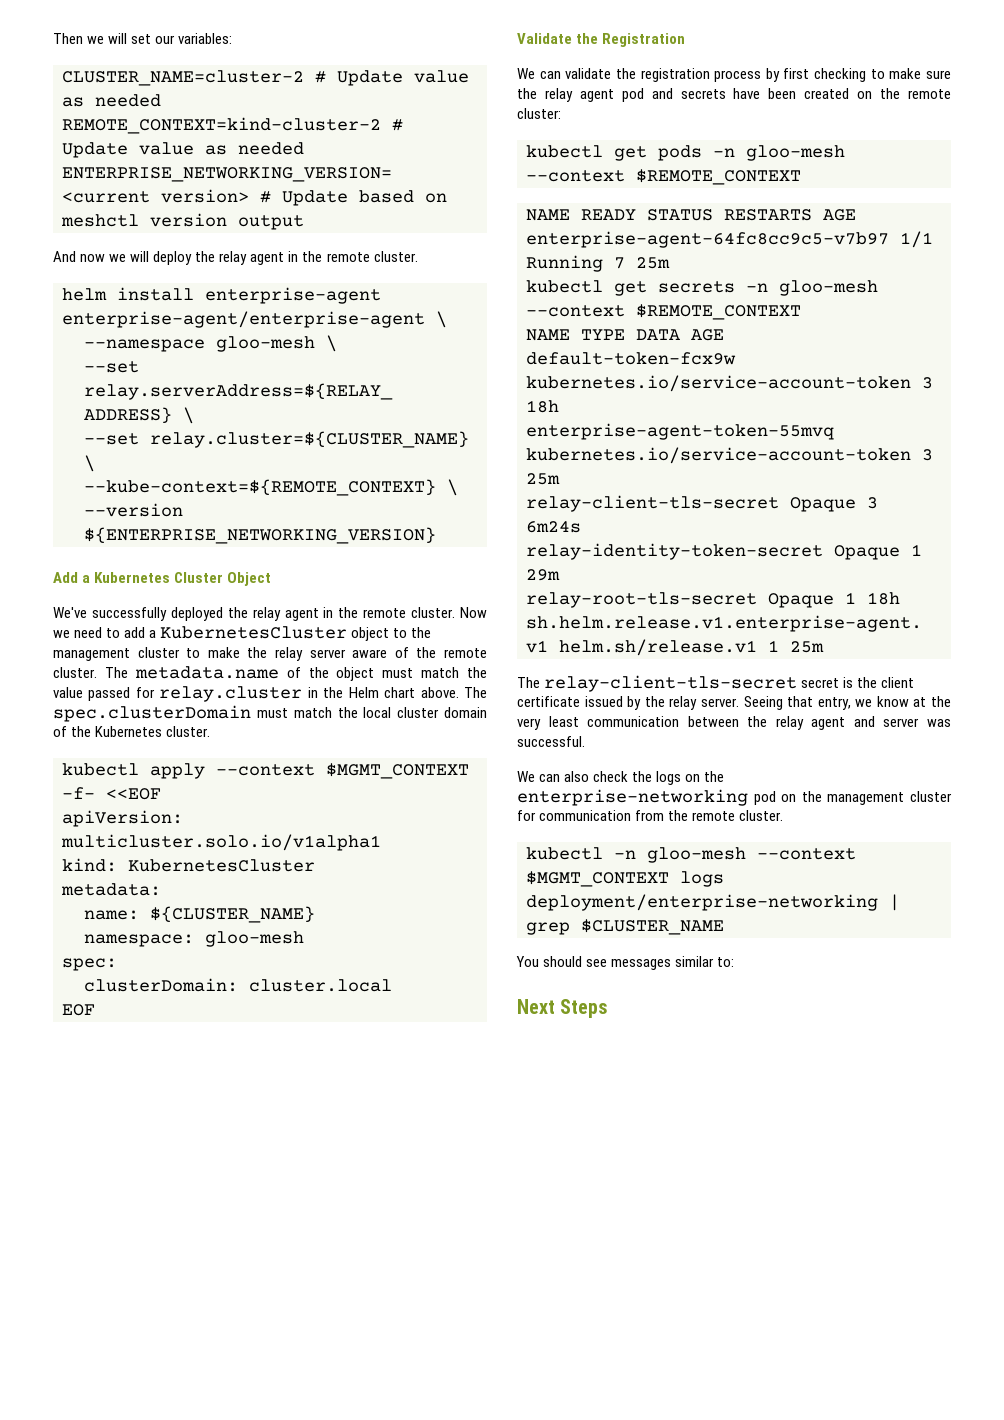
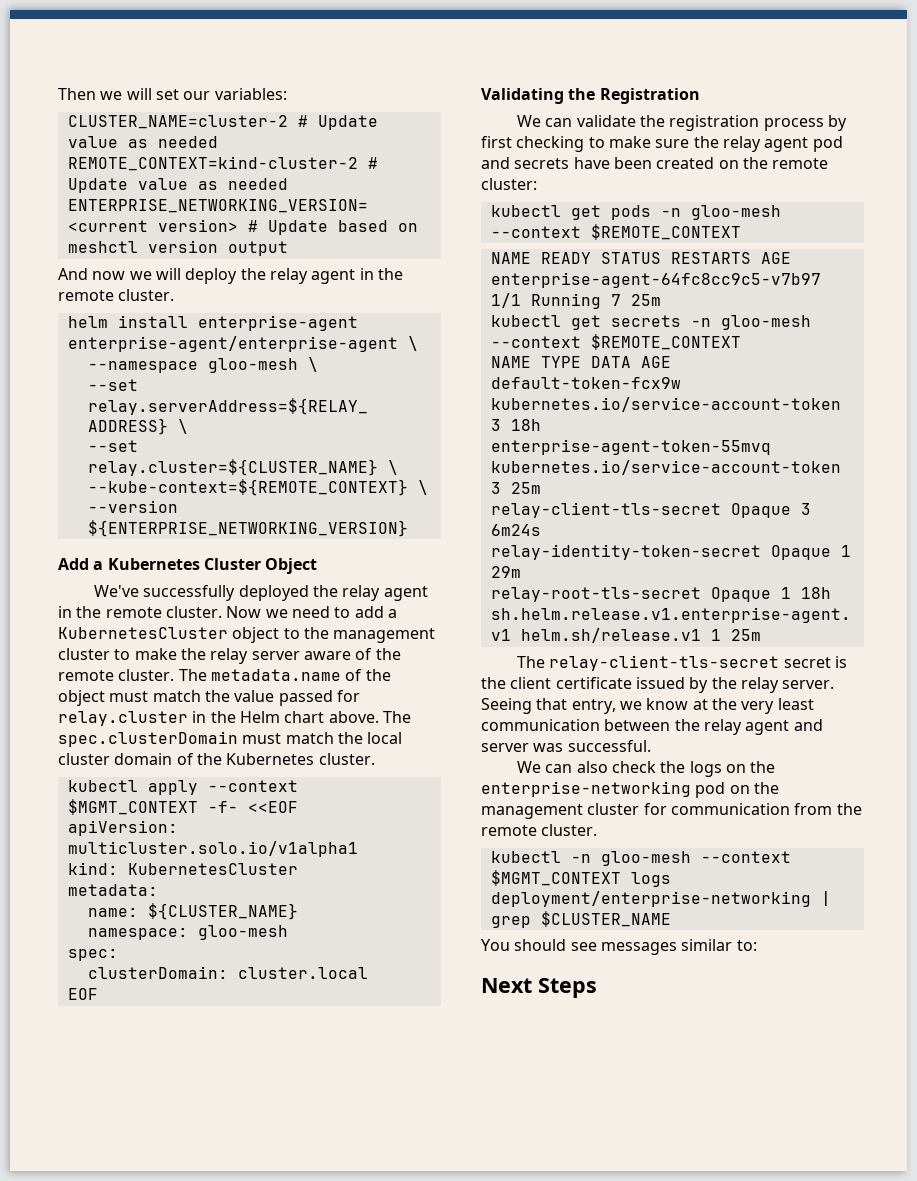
- Validate the Registration
+ Validating the Registration

